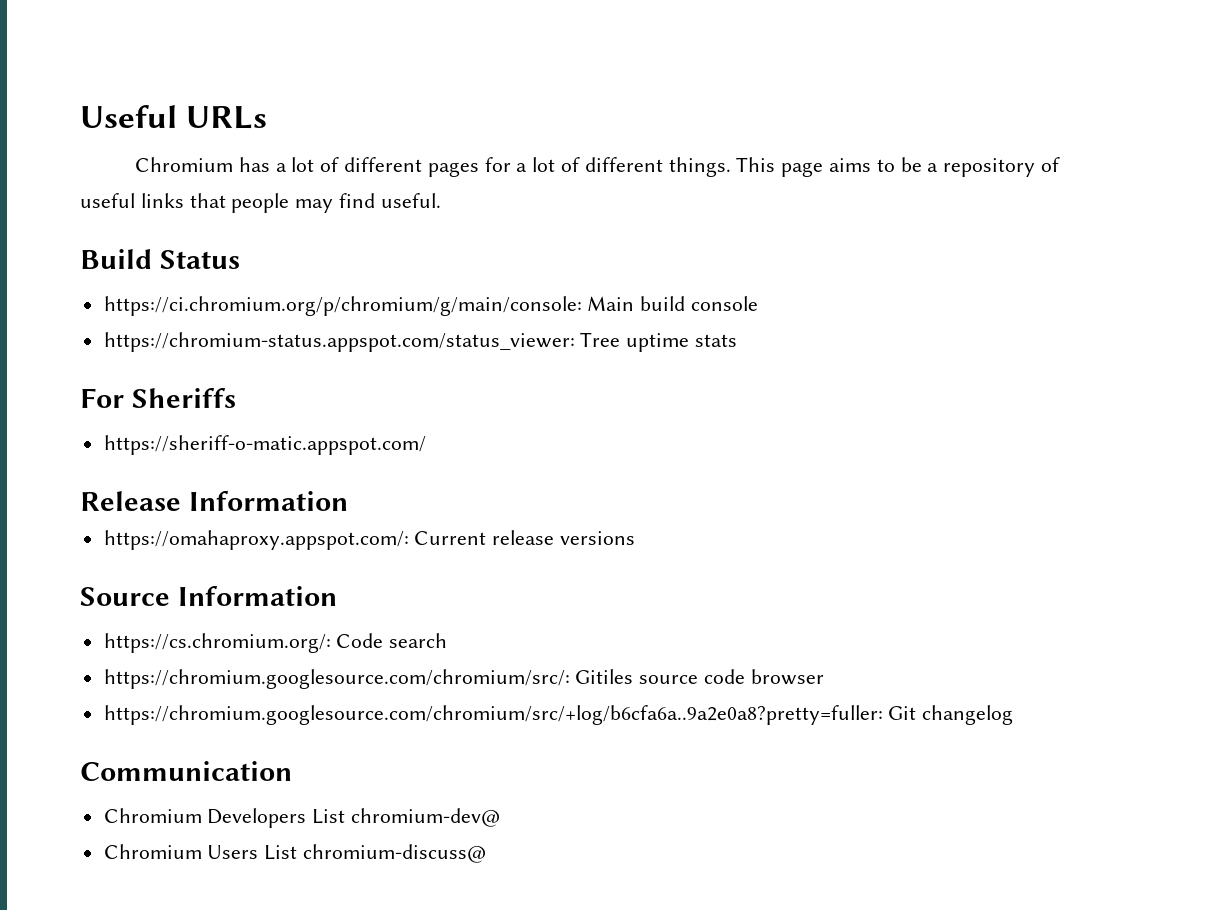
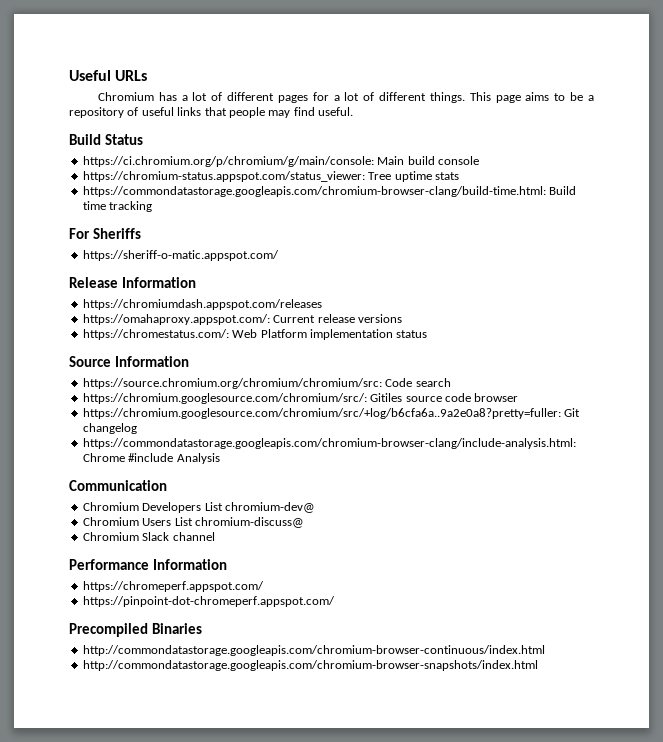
+ https://commondatastorage.googleapis.com/chromium-browser-clang/build-time.html: Build time tracking
+ https://chromiumdash.appspot.com/releases
+ https://chromestatus.com/: Web Platform implementation status
- https://cs.chromium.org/: Code search
+ https://source.chromium.org/chromium/chromium/src: Code search
+ https://commondatastorage.googleapis.com/chromium-browser-clang/include-analysis.html: Chrome #include Analysis
+ Chromium Slack channel
+ Performance Information
+ https://chromeperf.appspot.com/
+ https://pinpoint-dot-chromeperf.appspot.com/
+ Precompiled Binaries
+ http://commondatastorage.googleapis.com/chromium-browser-continuous/index.html
+ http://commondatastorage.googleapis.com/chromium-browser-snapshots/index.html

